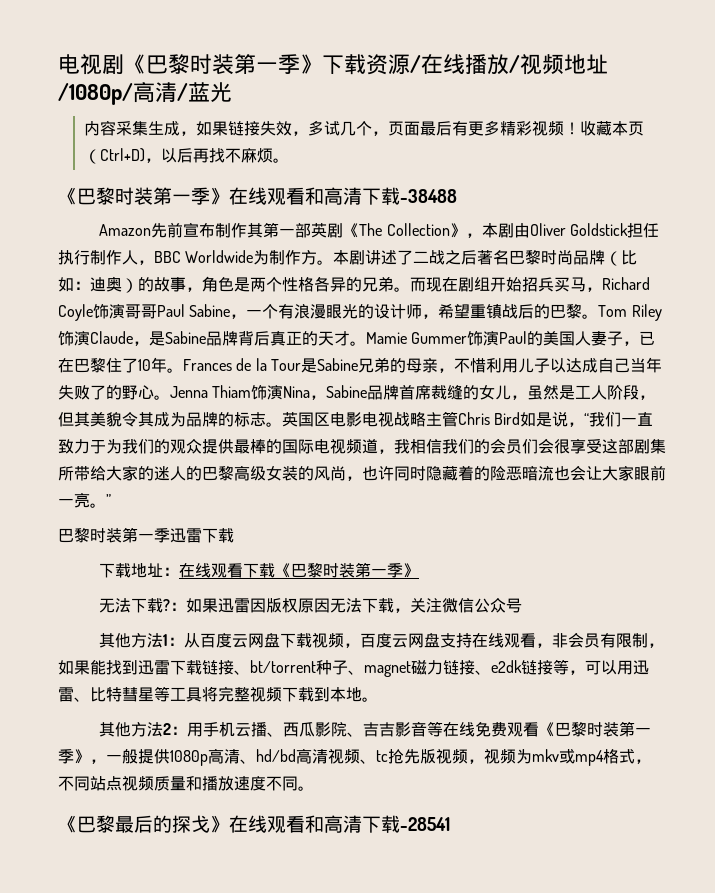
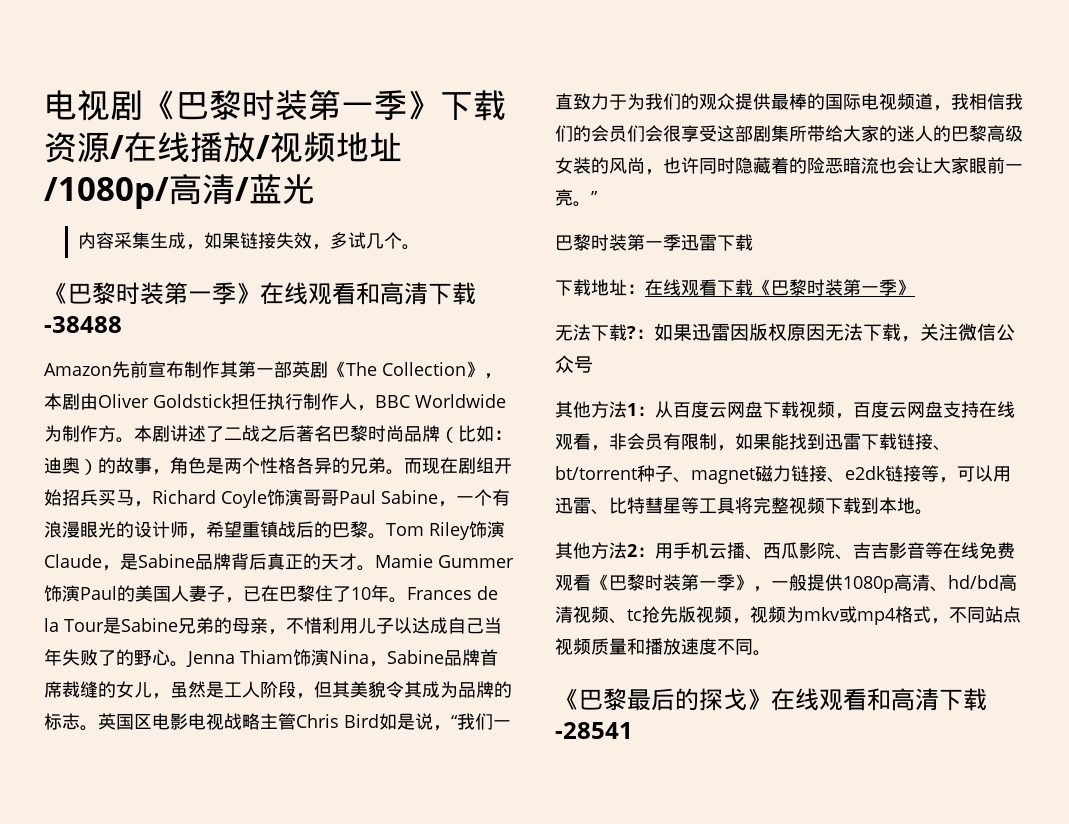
- 内容采集生成，如果链接失效，多试几个，页面最后有更多精彩视频！收藏本页（Ctrl+D)，以后再找不麻烦。
+ 内容采集生成，如果链接失效，多试几个。

